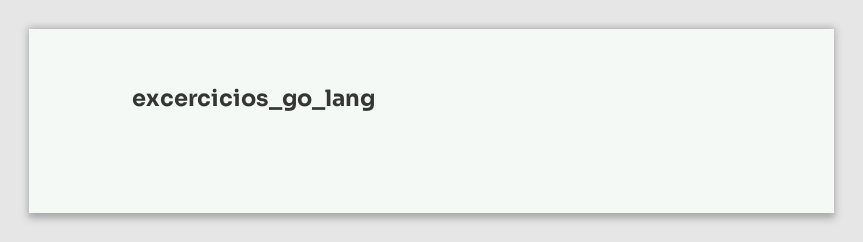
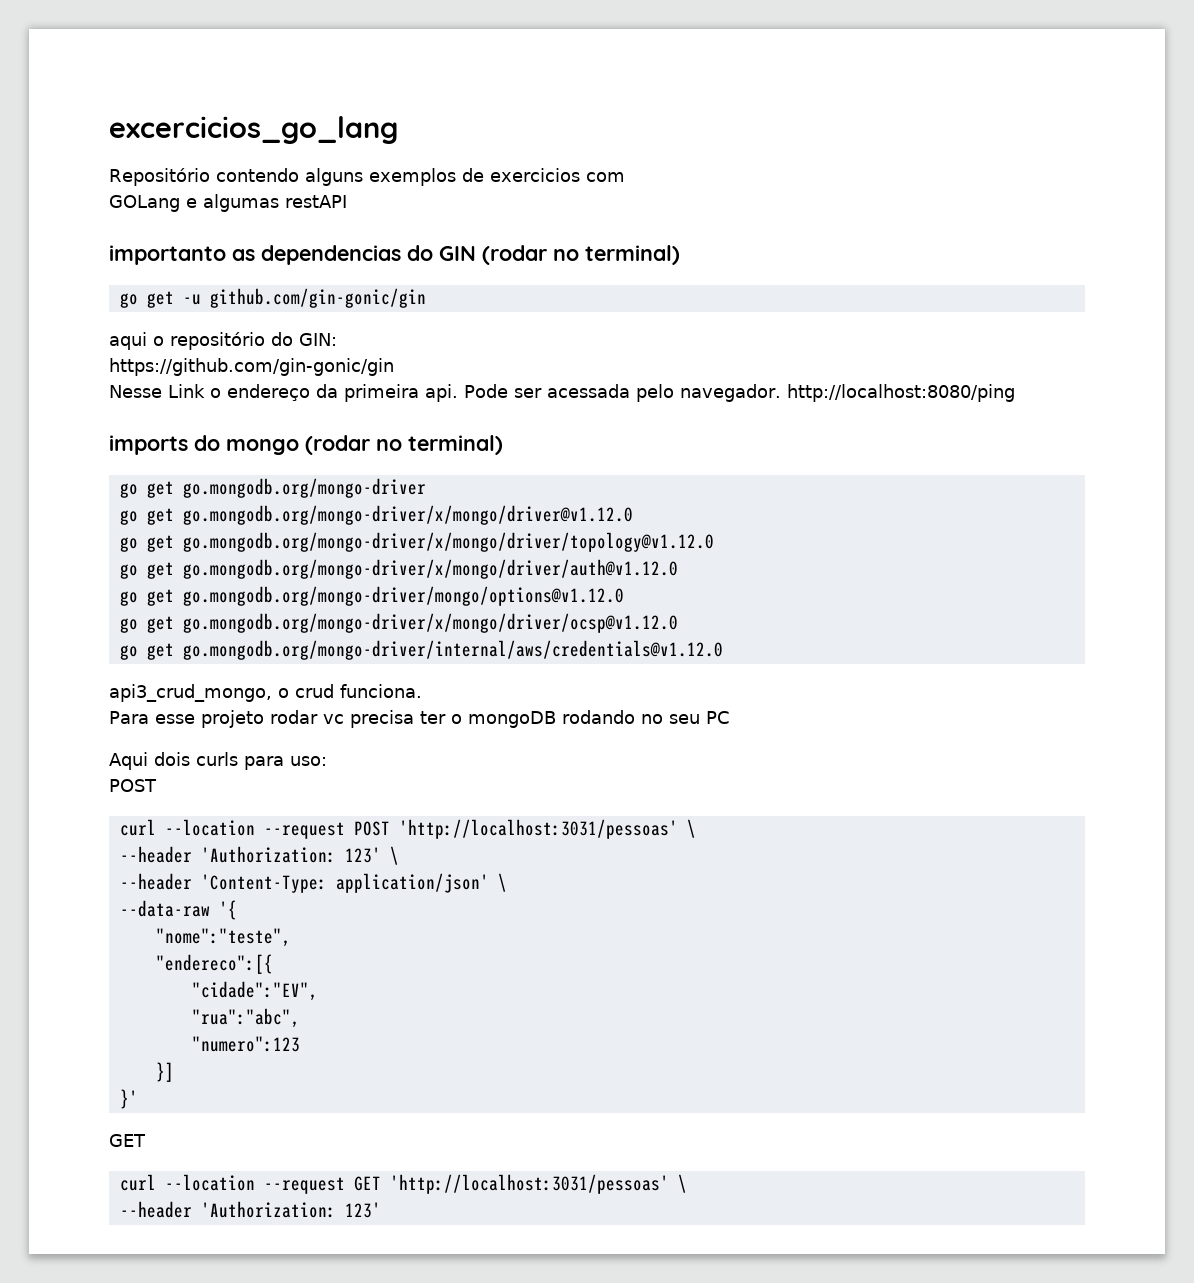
+ Repositório contendo alguns exemplos de exercicios com
+ GOLang e algumas restAPI
+ importanto as dependencias do GIN (rodar no terminal)
+ go get -u github.com/gin-gonic/gin
+ aqui o repositório do GIN:
+ https://github.com/gin-gonic/gin
+ Nesse Link o endereço da primeira api. Pode ser acessada pelo navegador. http://localhost:8080/ping
+ imports do mongo (rodar no terminal)
+ go get go.mongodb.org/mongo-driver
+ go get go.mongodb.org/mongo-driver/x/mongo/driver@v1.12.0
+ go get go.mongodb.org/mongo-driver/x/mongo/driver/topology@v1.12.0
+ go get go.mongodb.org/mongo-driver/x/mongo/driver/auth@v1.12.0
+ go get go.mongodb.org/mongo-driver/mongo/options@v1.12.0
+ go get go.mongodb.org/mongo-driver/x/mongo/driver/ocsp@v1.12.0
+ go get go.mongodb.org/mongo-driver/internal/aws/credentials@v1.12.0
+ api3_crud_mongo, o crud funciona.
+ Para esse projeto rodar vc precisa ter o mongoDB rodando no seu PC
+ Aqui dois curls para uso:
+ POST
+ curl --location --request POST 'http://localhost:3031/pessoas' \
+ --header 'Authorization: 123' \
+ --header 'Content-Type: application/json' \
+ --data-raw '{
+ "nome":"teste",
+ "endereco":[{
+ "cidade":"EV",
+ "rua":"abc",
+ "numero":123
+ }]
+ }'
+ GET
+ curl --location --request GET 'http://localhost:3031/pessoas' \
+ --header 'Authorization: 123'

